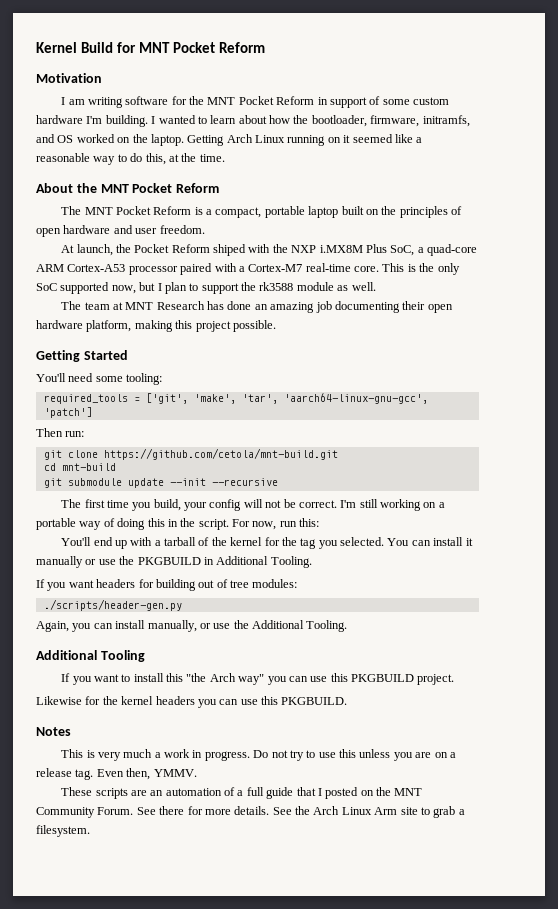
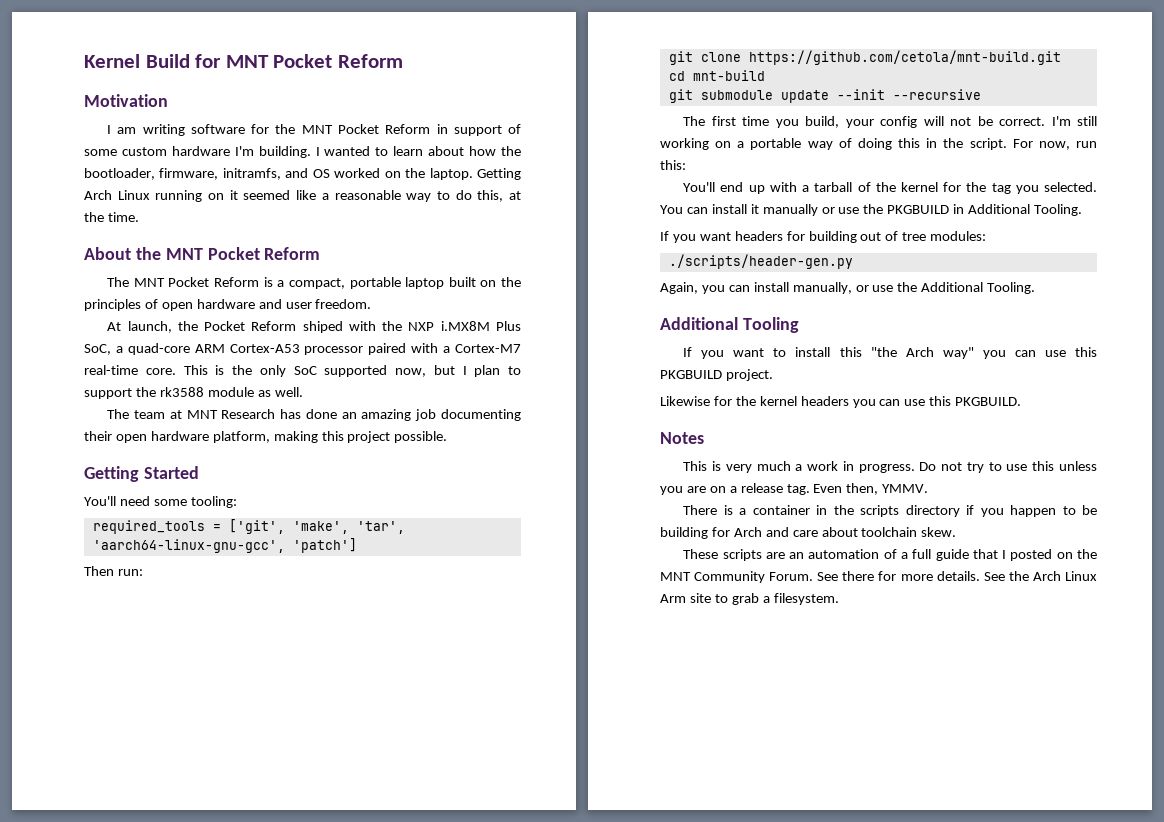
+ There is a container in the scripts directory if you happen to be building for Arch and care about toolchain skew.

